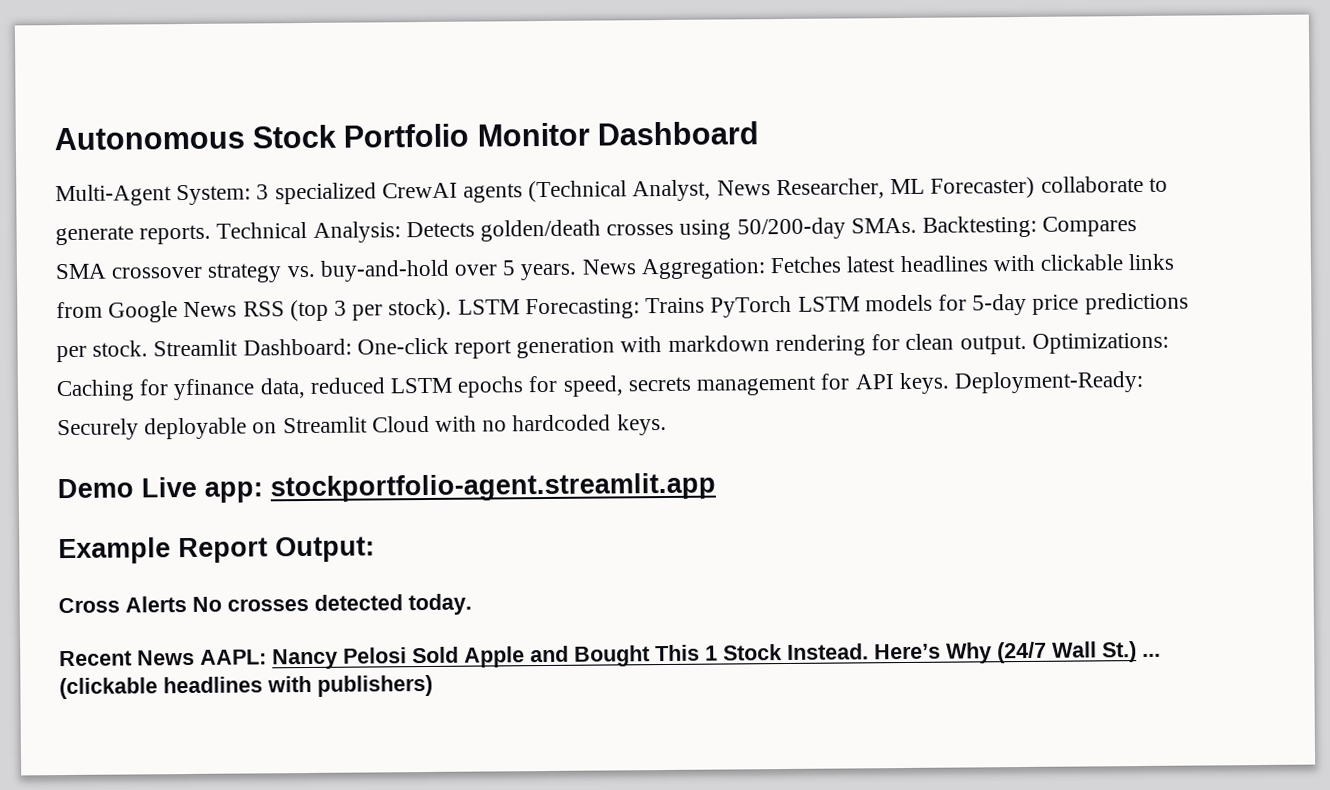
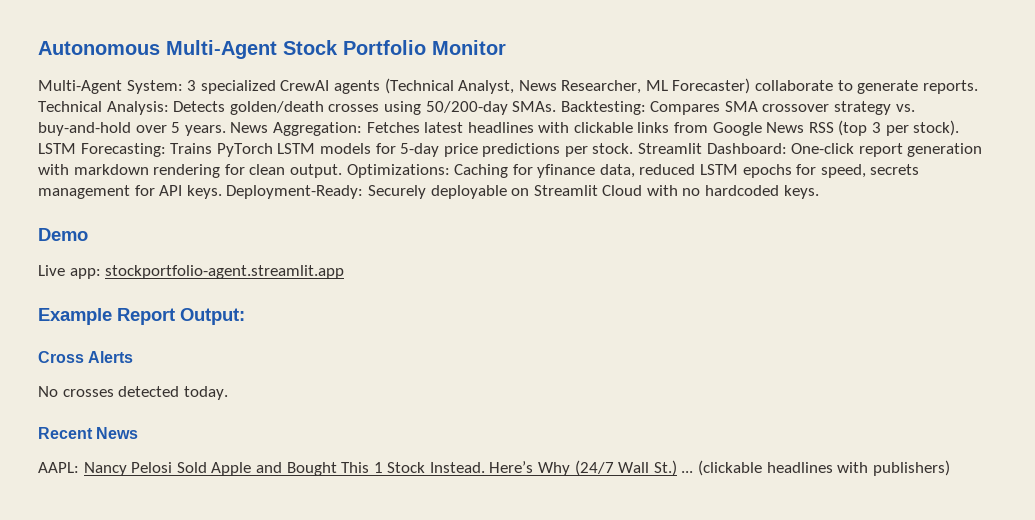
- Autonomous Stock Portfolio Monitor Dashboard
+ Autonomous Multi-Agent Stock Portfolio Monitor
- Demo Live app: stockportfolio-agent.streamlit.app
+ Demo
+ Live app: stockportfolio-agent.streamlit.app
- Cross Alerts No crosses detected today.
+ Cross Alerts
+ No crosses detected today.
- Recent News AAPL: Nancy Pelosi Sold Apple and Bought This 1 Stock Instead.
+ Recent News
+ AAPL: Nancy Pelosi Sold Apple and Bought This 1 Stock Instead.

